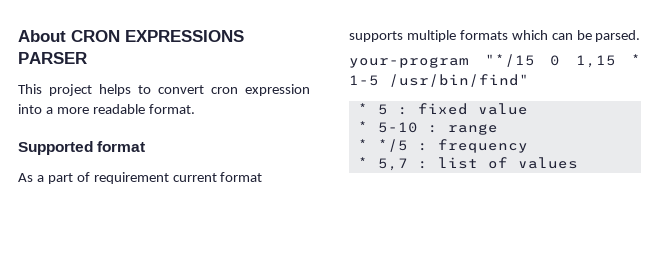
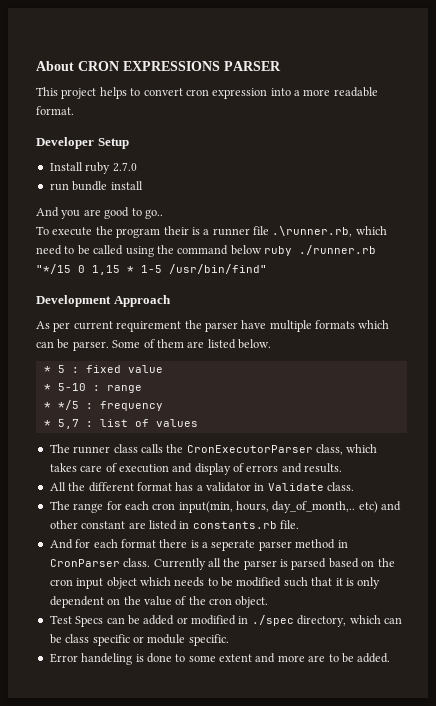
- Supported format
- As a part of requirement current format supports multiple formats which can be parsed.
- your-program "*/15 0 1,15 * 1-5 /usr/bin/find"
+ Developer Setup
+ Install ruby 2.7.0
+ run bundle install
+ And you are good to go..
+ To execute the program their is a runner file .\runner.rb, which need to be called using the command below ruby ./runner.rb "*/15 0 1,15 * 1-5 /usr/bin/find"
+ Development Approach
+ As per current requirement the parser have multiple formats which can be parser. Some of them are listed below.
+ The runner class calls the CronExecutorParser class, which takes care of execution and display of errors and results.
+ All the different format has a validator in Validate class.
+ The range for each cron input(min, hours, day_of_month,.. etc) and other constant are listed in constants.rb file.
+ And for each format there is a seperate parser method in CronParser class. Currently all the parser is parsed based on the cron input object which needs to be modified such that it is only dependent on the value of the cron object.
+ Test Specs can be added or modified in ./spec directory, which can be class specific or module specific.
+ Error handeling is done to some extent and more are to be added.

